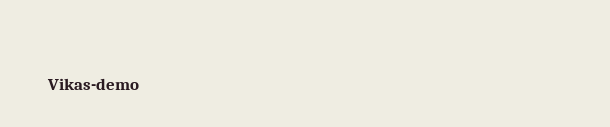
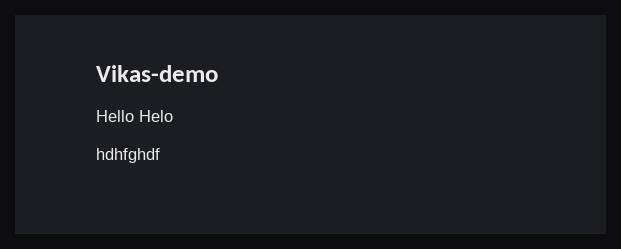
+ Hello Helo
+ hdhfghdf

